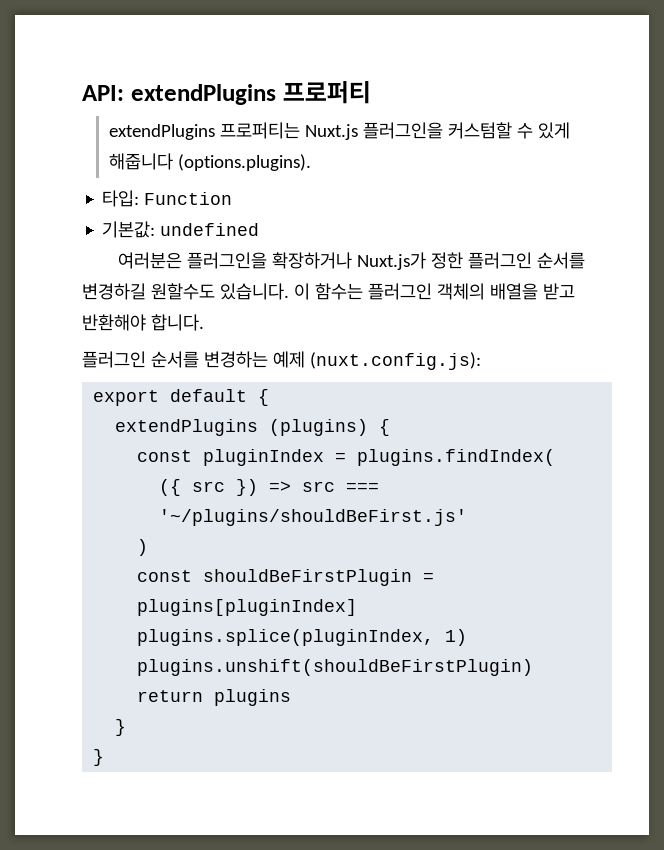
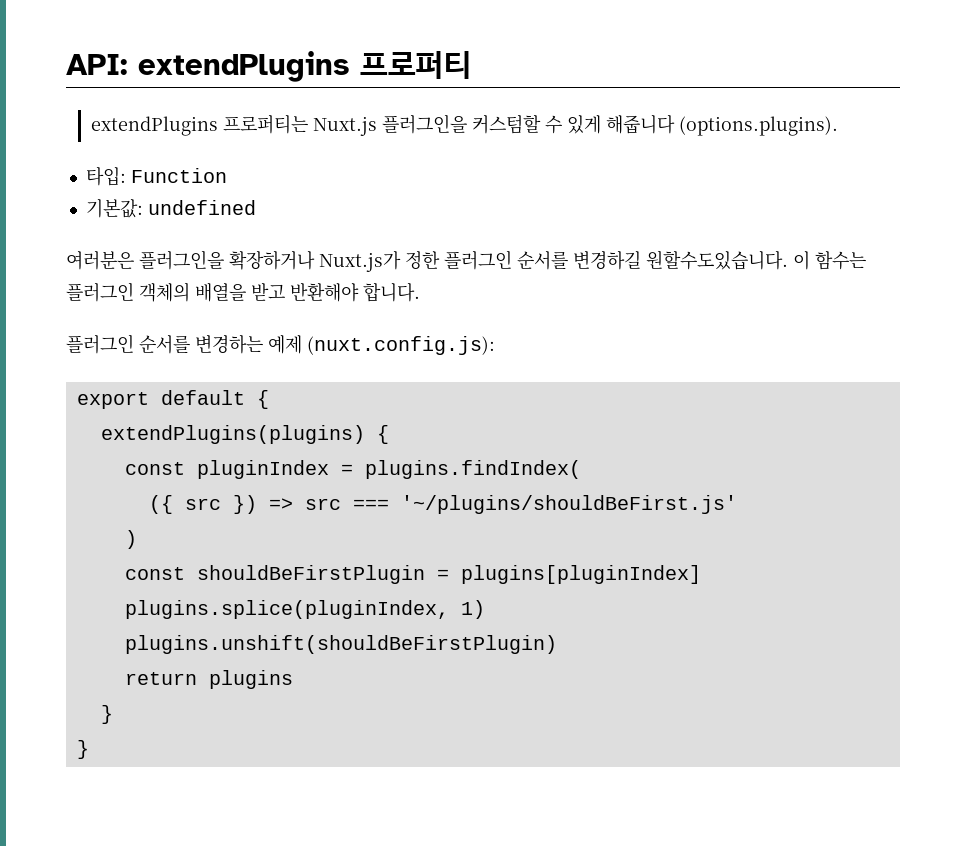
- 여러분은 플러그인을 확장하거나 Nuxt.js가 정한 플러그인 순서를 변경하길 원할수도 있습니다.
+ 여러분은 플러그인을 확장하거나 Nuxt.js가 정한 플러그인 순서를 변경하길 원할수도있습니다.
- extendPlugins (plugins) {
+ extendPlugins(plugins) {

